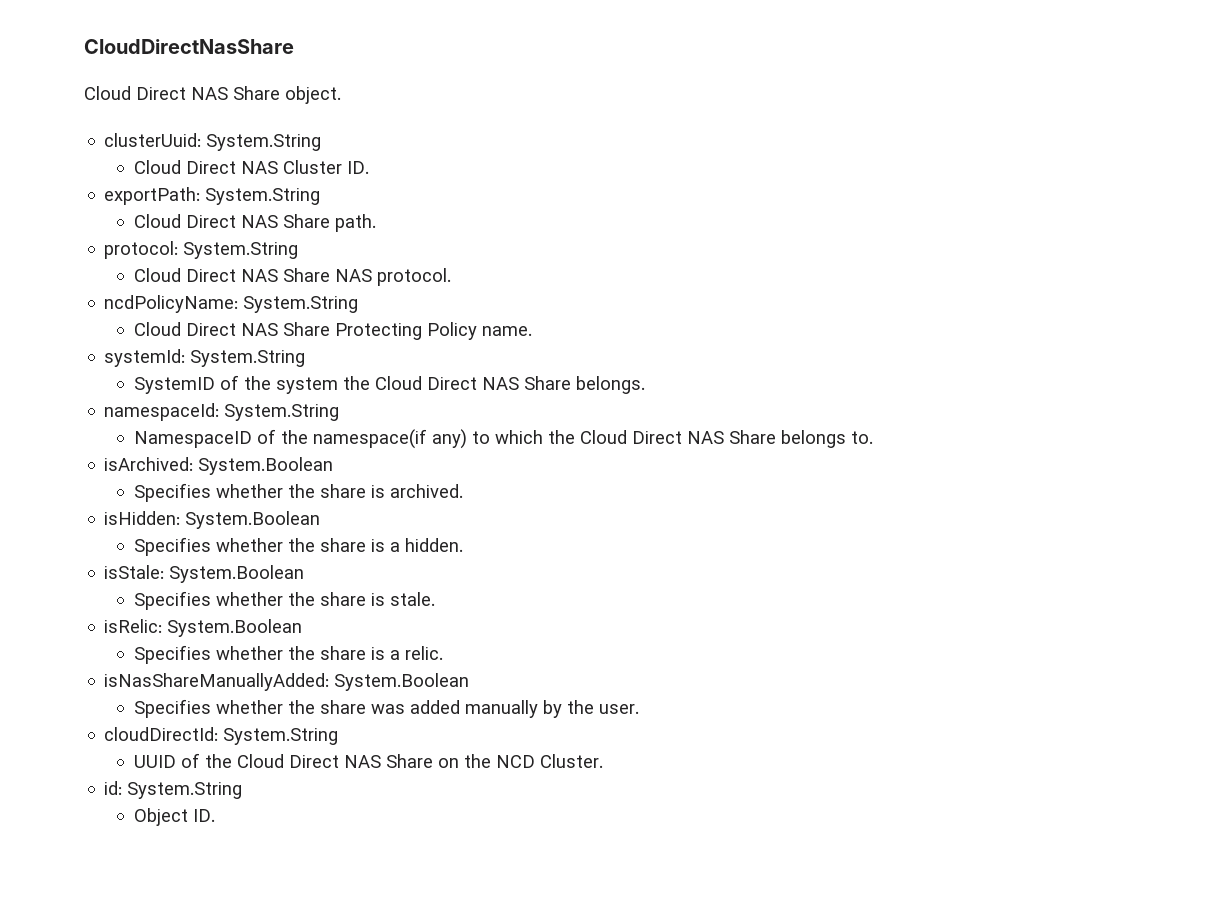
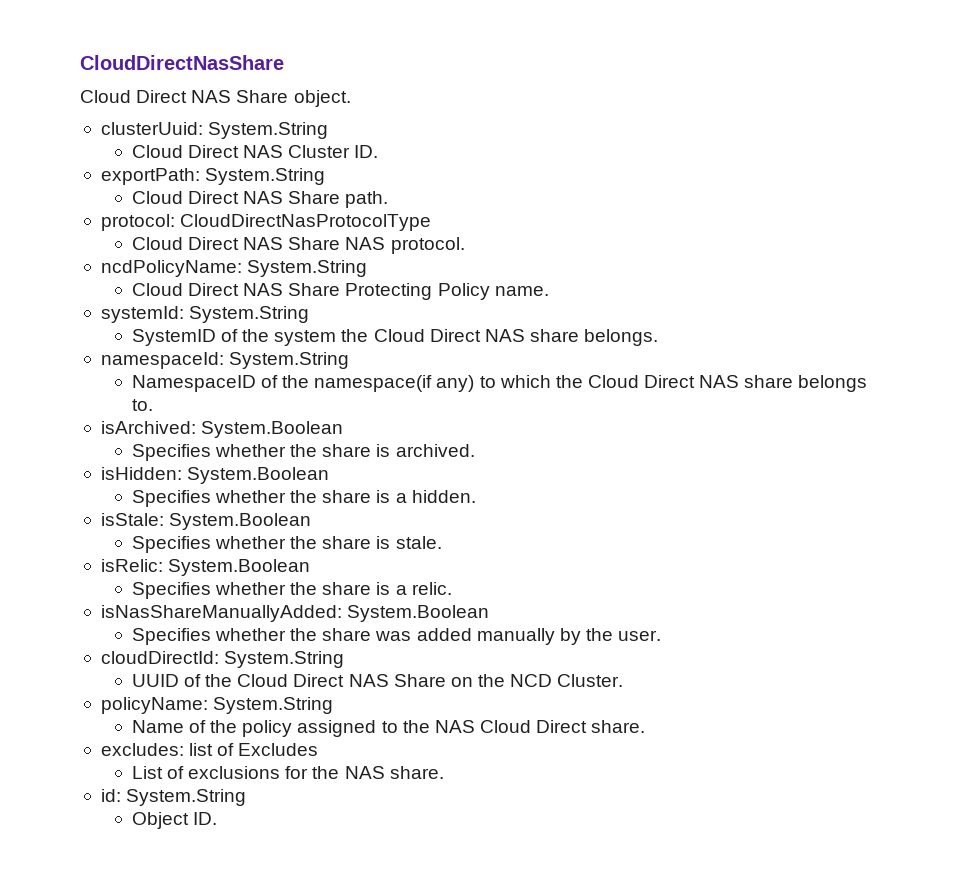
- protocol: System.String
+ protocol: CloudDirectNasProtocolType
- SystemID of the system the Cloud Direct NAS Share belongs.
+ SystemID of the system the Cloud Direct NAS share belongs.
- NamespaceID of the namespace(if any) to which the Cloud Direct NAS Share belongs to.
+ NamespaceID of the namespace(if any) to which the Cloud Direct NAS share belongs to.
+ policyName: System.String
+ Name of the policy assigned to the NAS Cloud Direct share.
+ excludes: list of Excludes
+ List of exclusions for the NAS share.

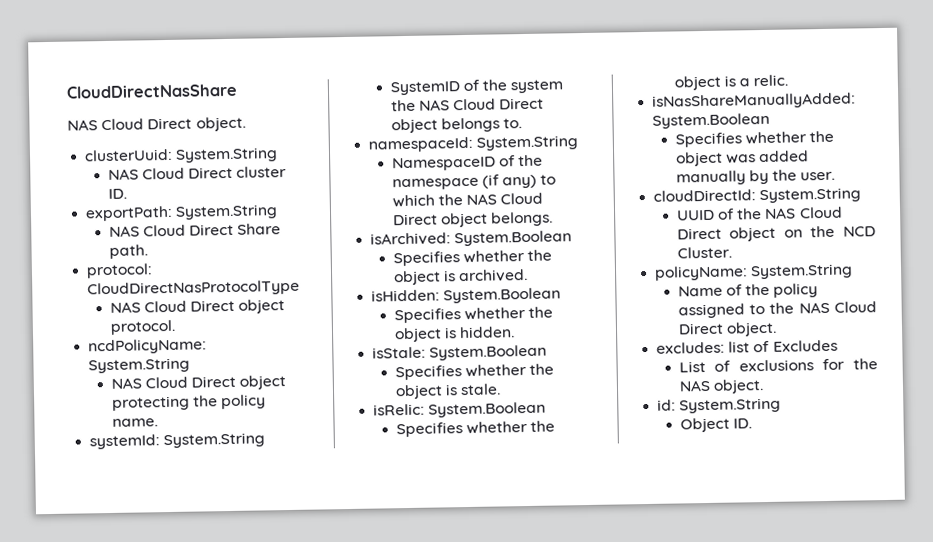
  CloudDirectNasShare
- Cloud Direct NAS Share object.
+ NAS Cloud Direct object.
- Cloud Direct NAS Cluster ID.
+ NAS Cloud Direct cluster ID.
- Cloud Direct NAS Share path.
+ NAS Cloud Direct Share path.
- Cloud Direct NAS Share NAS protocol.
+ NAS Cloud Direct object protocol.
- Cloud Direct NAS Share Protecting Policy name.
+ NAS Cloud Direct object protecting the policy name.
- SystemID of the system the Cloud Direct NAS share belongs.
+ SystemID of the system the NAS Cloud Direct object belongs to.
- NamespaceID of the namespace(if any) to which the Cloud Direct NAS share belongs to.
+ NamespaceID of the namespace (if any) to which the NAS Cloud Direct object belongs.
- Specifies whether the share is archived.
+ Specifies whether the object is archived.
- Specifies whether the share is a hidden.
+ Specifies whether the object is hidden.
- Specifies whether the share is stale.
+ Specifies whether the object is stale.
- Specifies whether the share is a relic.
+ Specifies whether the object is a relic.
- Specifies whether the share was added manually by the user.
+ Specifies whether the object was added manually by the user.
- UUID of the Cloud Direct NAS Share on the NCD Cluster.
+ UUID of the NAS Cloud Direct object on the NCD Cluster.
- Name of the policy assigned to the NAS Cloud Direct share.
+ Name of the policy assigned to the NAS Cloud Direct object.
- List of exclusions for the NAS share.
+ List of exclusions for the NAS object.

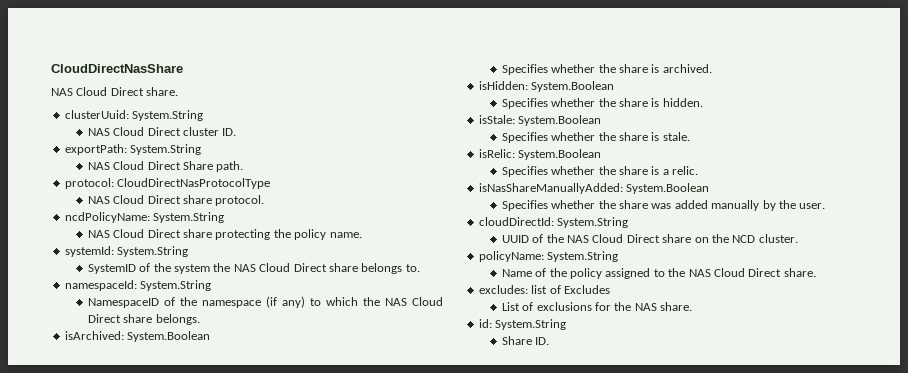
  CloudDirectNasShare
- NAS Cloud Direct object.
+ NAS Cloud Direct share.
- NAS Cloud Direct object protocol.
+ NAS Cloud Direct share protocol.
- NAS Cloud Direct object protecting the policy name.
+ NAS Cloud Direct share protecting the policy name.
- SystemID of the system the NAS Cloud Direct object belongs to.
+ SystemID of the system the NAS Cloud Direct share belongs to.
- NamespaceID of the namespace (if any) to which the NAS Cloud Direct object belongs.
+ NamespaceID of the namespace (if any) to which the NAS Cloud Direct share belongs.
- Specifies whether the object is archived.
+ Specifies whether the share is archived.
- Specifies whether the object is hidden.
+ Specifies whether the share is hidden.
- Specifies whether the object is stale.
+ Specifies whether the share is stale.
- Specifies whether the object is a relic.
+ Specifies whether the share is a relic.
- Specifies whether the object was added manually by the user.
+ Specifies whether the share was added manually by the user.
- UUID of the NAS Cloud Direct object on the NCD Cluster.
+ UUID of the NAS Cloud Direct share on the NCD cluster.
- Name of the policy assigned to the NAS Cloud Direct object.
+ Name of the policy assigned to the NAS Cloud Direct share.
- List of exclusions for the NAS object.
+ List of exclusions for the NAS share.
- Object ID.
+ Share ID.

